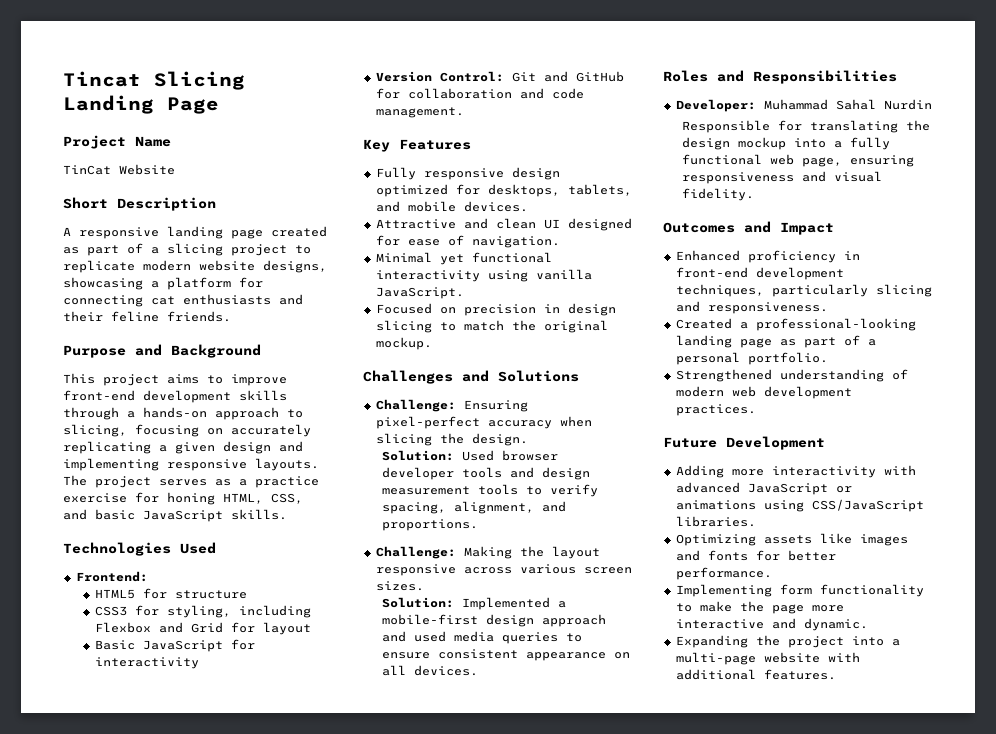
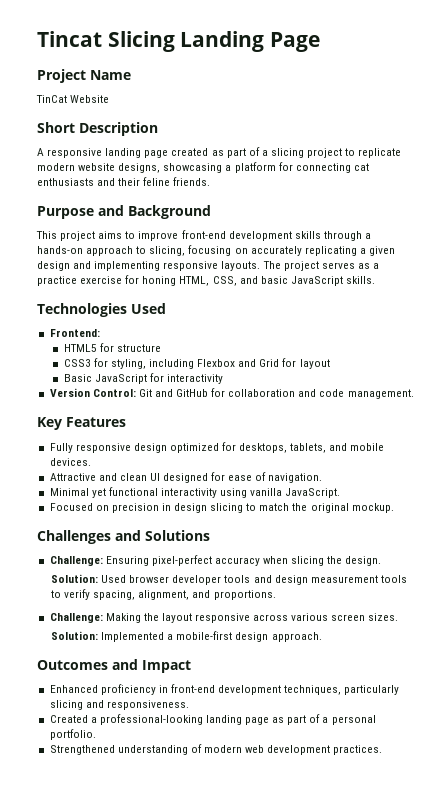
- Solution: Implemented a mobile-first design approach and used media queries to ensure consistent appearance on all devices.
- Roles and Responsibilities
- Developer: Muhammad Sahal Nurdin
- Responsible for translating the design mockup into a fully functional web page, ensuring responsiveness and visual fidelity.
+ Solution: Implemented a mobile-first design approach.
- Future Development
- Adding more interactivity with advanced JavaScript or animations using CSS/JavaScript libraries.
- Optimizing assets like images and fonts for better performance.
- Implementing form functionality to make the page more interactive and dynamic.
- Expanding the project into a multi-page website with additional features.

